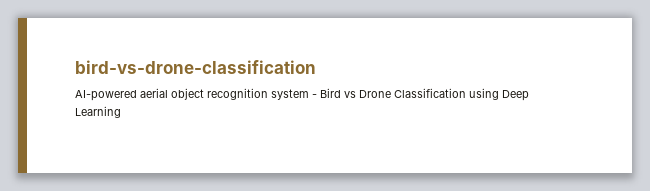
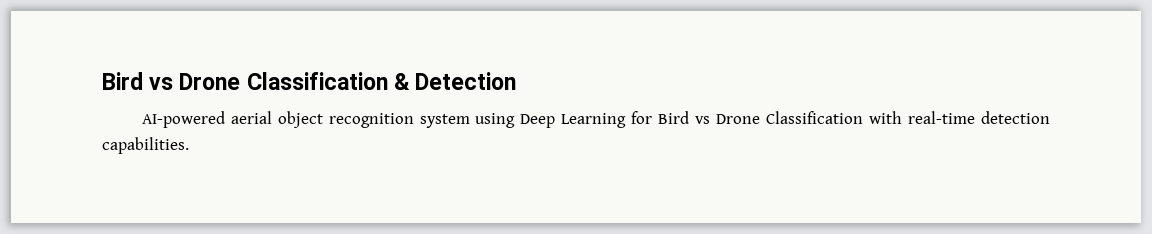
- bird-vs-drone-classification
+ Bird vs Drone Classification & Detection
- AI-powered aerial object recognition system - Bird vs Drone Classification using Deep Learning
+ AI-powered aerial object recognition system using Deep Learning for Bird vs Drone Classification with real-time detection capabilities.

